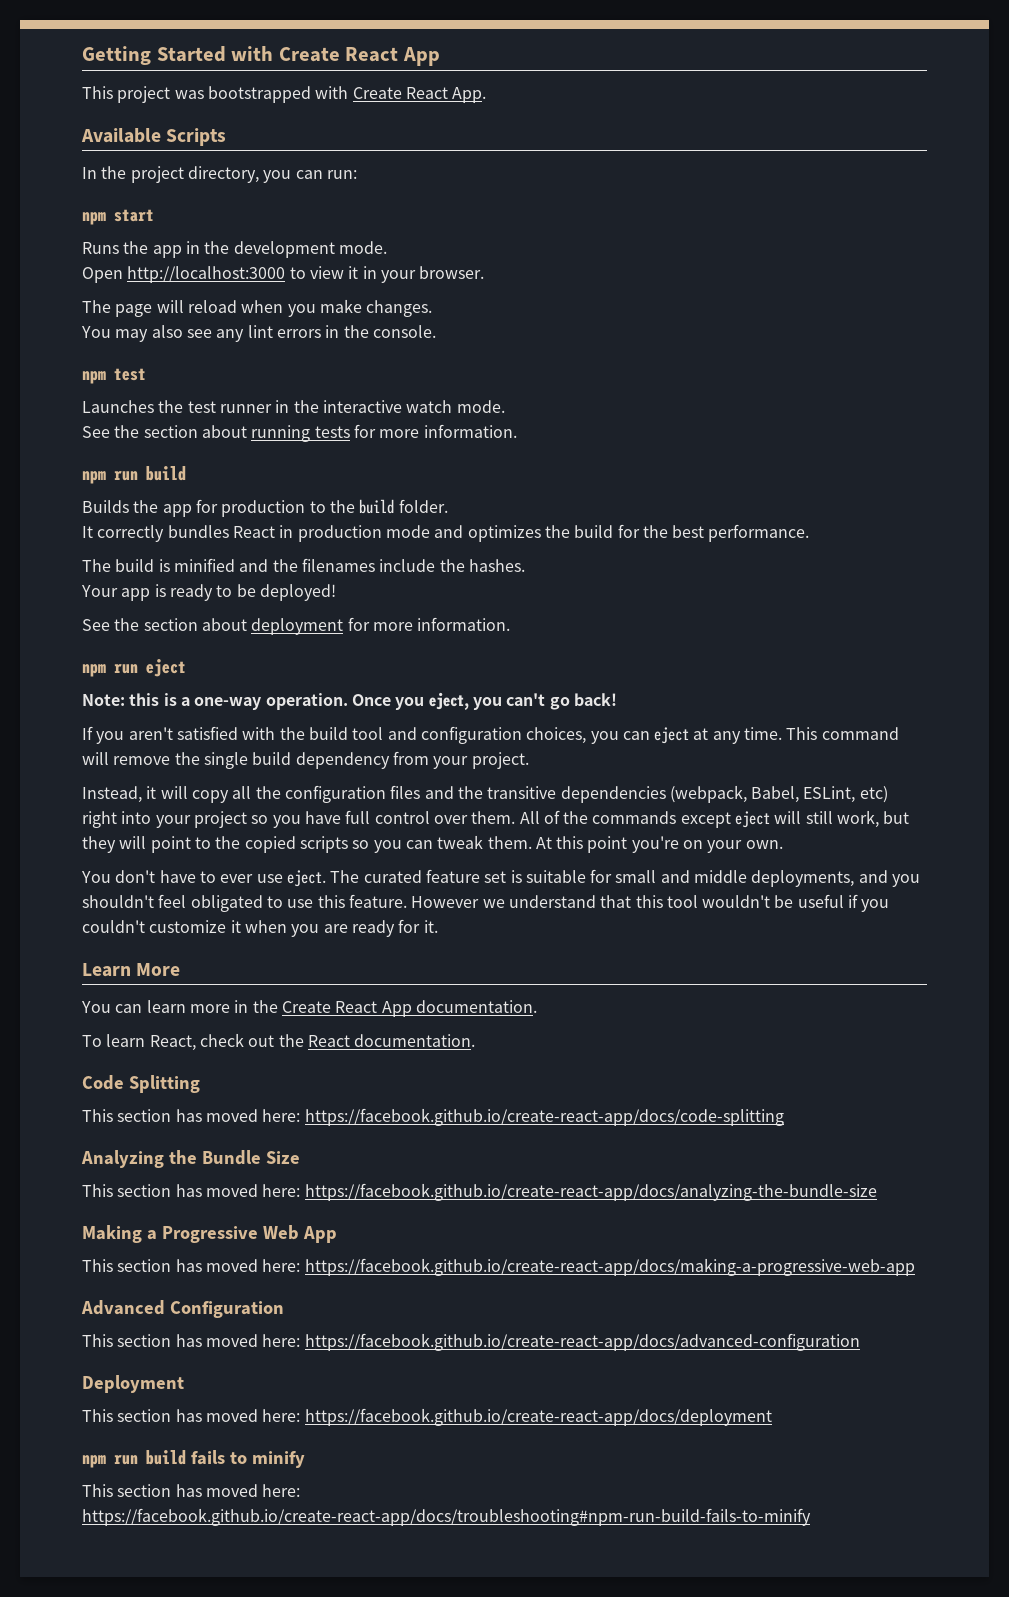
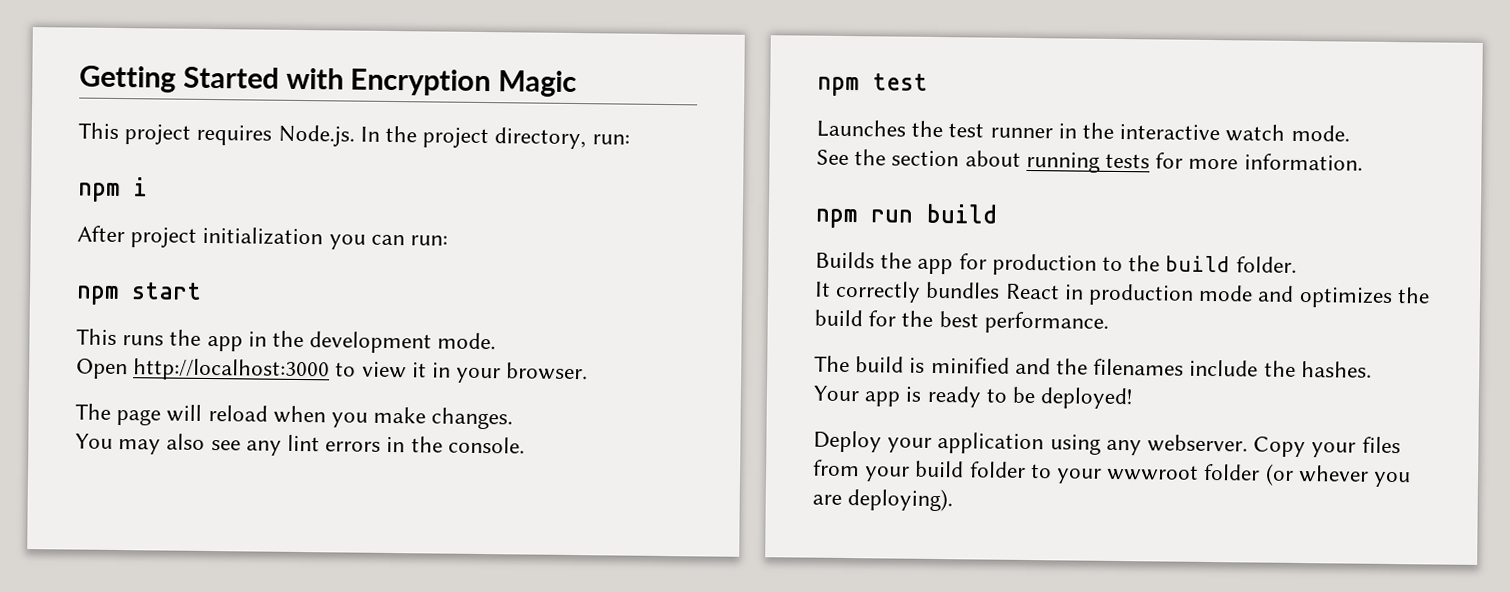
- Getting Started with Create React App
+ Getting Started with Encryption Magic
- This project was bootstrapped with Create React App.
- Available Scripts
- In the project directory, you can run:
+ This project requires Node.js. In the project directory, run:
+ npm i
+ After project initialization you can run:
- Runs the app in the development mode.
+ This runs the app in the development mode.
- See the section about deployment for more information.
- npm run eject
- Note: this is a one-way operation. Once you eject, you can't go back!
- If you aren't satisfied with the build tool and configuration choices, you can eject at any time. This command will remove the single build dependency from your project.
- Instead, it will copy all the configuration files and the transitive dependencies (webpack, Babel, ESLint, etc) right into your project so you have full control over them. All of the commands except eject will still work, but they will point to the copied scripts so you can tweak them. At this point you're on your own.
- You don't have to ever use eject. The curated feature set is suitable for small and middle deployments, and you shouldn't feel obligated to use this feature. However we understand that this tool wouldn't be useful if you couldn't customize it when you are ready for it.
- Learn More
- You can learn more in the Create React App documentation.
- To learn React, check out the React documentation.
- Code Splitting
- This section has moved here: https://facebook.github.io/create-react-app/docs/code-splitting
- Analyzing the Bundle Size
- This section has moved here: https://facebook.github.io/create-react-app/docs/analyzing-the-bundle-size
- Making a Progressive Web App
- This section has moved here: https://facebook.github.io/create-react-app/docs/making-a-progressive-web-app
- Advanced Configuration
- This section has moved here: https://facebook.github.io/create-react-app/docs/advanced-configuration
- Deployment
- This section has moved here: https://facebook.github.io/create-react-app/docs/deployment
- npm run build fails to minify
- This section has moved here: https://facebook.github.io/create-react-app/docs/troubleshooting#npm-run-build-fails-to-minify
+ Deploy your application using any webserver. Copy your files from your build folder to your wwwroot folder (or whever you are deploying).

